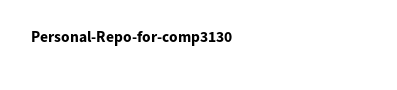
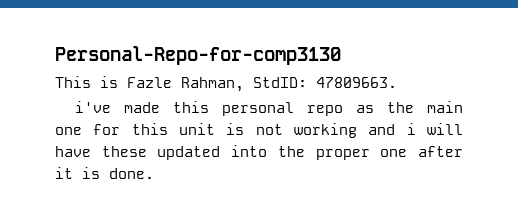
+ This is Fazle Rahman, StdID: 47809663.
+ i've made this personal repo as the main one for this unit is not working and i will have these updated into the proper one after it is done.

